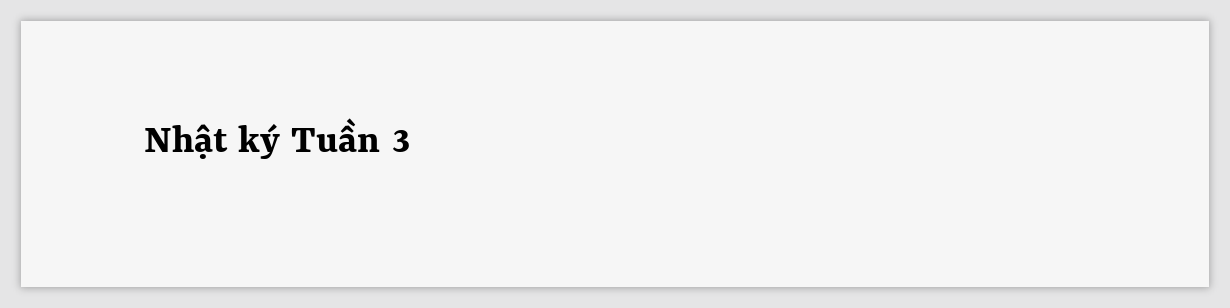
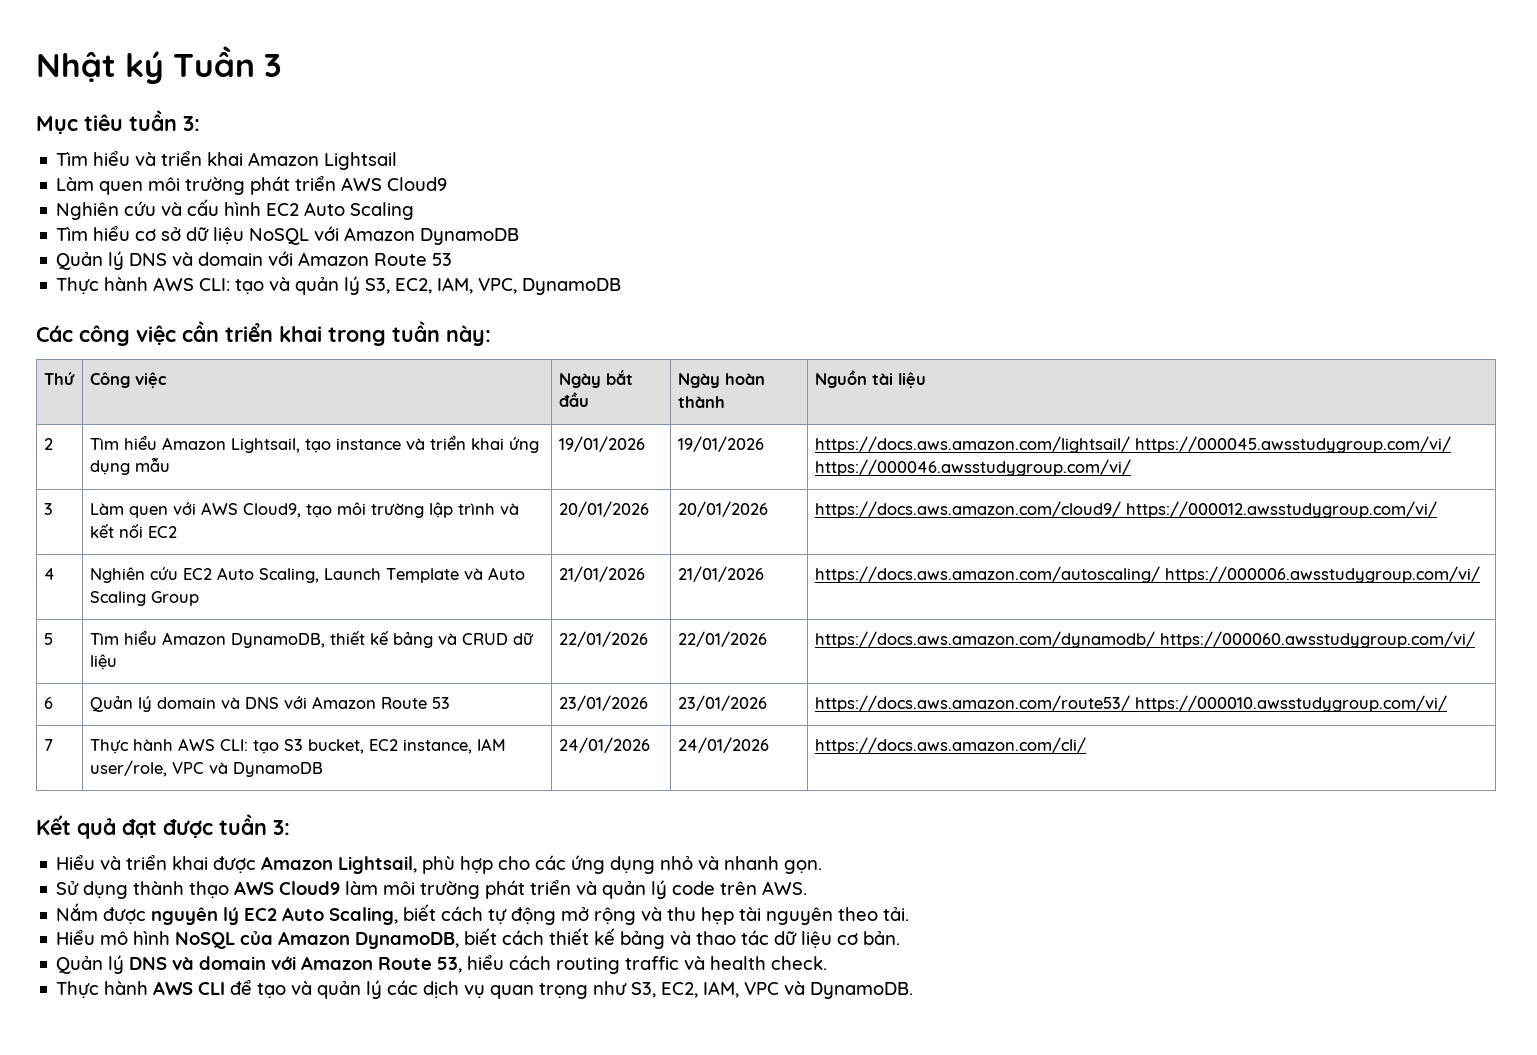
+ Mục tiêu tuần 3:
+ Tìm hiểu và triển khai Amazon Lightsail
+ Làm quen môi trường phát triển AWS Cloud9
+ Nghiên cứu và cấu hình EC2 Auto Scaling
+ Tìm hiểu cơ sở dữ liệu NoSQL với Amazon DynamoDB
+ Quản lý DNS và domain với Amazon Route 53
+ Thực hành AWS CLI: tạo và quản lý S3, EC2, IAM, VPC, DynamoDB
+ Các công việc cần triển khai trong tuần này:
+ Thứ | Công việc | Ngày bắt đầu | Ngày hoàn thành | Nguồn tài liệu
+ 2 | Tìm hiểu Amazon Lightsail, tạo instance và triển khai ứng dụng mẫu | 19/01/2026 | 19/01/2026 | https://docs.aws.amazon.com/lightsail/ https://000045.awsstudygroup.com/vi/ https://000046.awsstudygroup.com/vi/
+ 3 | Làm quen với AWS Cloud9, tạo môi trường lập trình và kết nối EC2 | 20/01/2026 | 20/01/2026 | https://docs.aws.amazon.com/cloud9/ https://000012.awsstudygroup.com/vi/
+ 4 | Nghiên cứu EC2 Auto Scaling, Launch Template và Auto Scaling Group | 21/01/2026 | 21/01/2026 | https://docs.aws.amazon.com/autoscaling/ https://000006.awsstudygroup.com/vi/
+ 5 | Tìm hiểu Amazon DynamoDB, thiết kế bảng và CRUD dữ liệu | 22/01/2026 | 22/01/2026 | https://docs.aws.amazon.com/dynamodb/ https://000060.awsstudygroup.com/vi/
+ 6 | Quản lý domain và DNS với Amazon Route 53 | 23/01/2026 | 23/01/2026 | https://docs.aws.amazon.com/route53/ https://000010.awsstudygroup.com/vi/
+ 7 | Thực hành AWS CLI: tạo S3 bucket, EC2 instance, IAM user/role, VPC và DynamoDB | 24/01/2026 | 24/01/2026 | https://docs.aws.amazon.com/cli/
+ Kết quả đạt được tuần 3:
+ Hiểu và triển khai được Amazon Lightsail, phù hợp cho các ứng dụng nhỏ và nhanh gọn.
+ Sử dụng thành thạo AWS Cloud9 làm môi trường phát triển và quản lý code trên AWS.
+ Nắm được nguyên lý EC2 Auto Scaling, biết cách tự động mở rộng và thu hẹp tài nguyên theo tải.
+ Hiểu mô hình NoSQL của Amazon DynamoDB, biết cách thiết kế bảng và thao tác dữ liệu cơ bản.
+ Quản lý DNS và domain với Amazon Route 53, hiểu cách routing traffic và health check.
+ Thực hành AWS CLI để tạo và quản lý các dịch vụ quan trọng như S3, EC2, IAM, VPC và DynamoDB.

